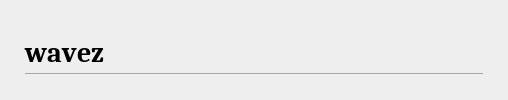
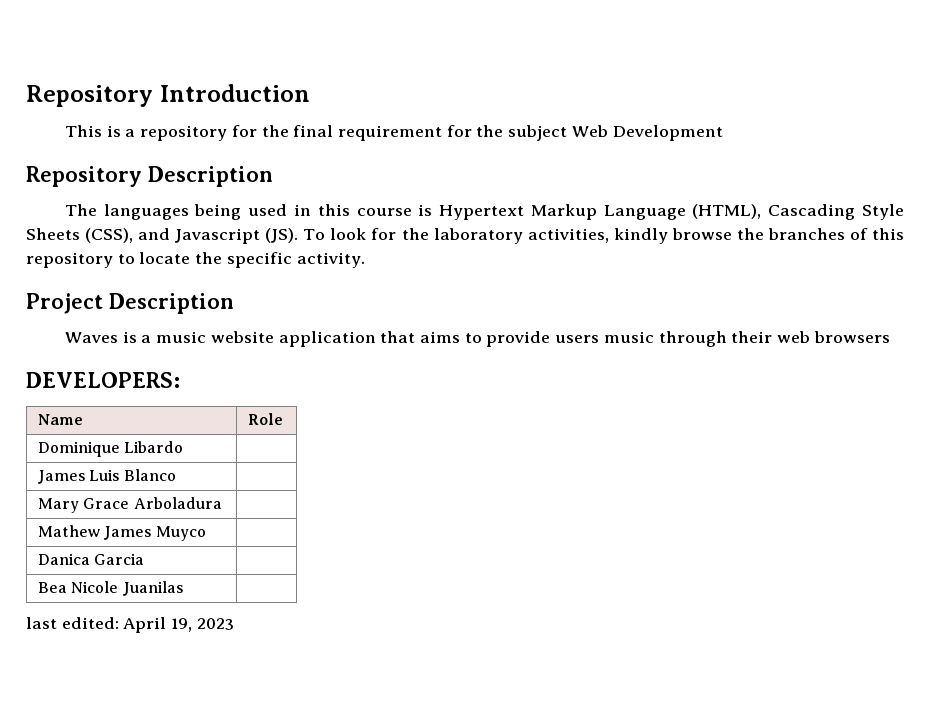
- wavez
+ Repository Introduction
+ This is a repository for the final requirement for the subject Web Development
+ Repository Description
+ The languages being used in this course is Hypertext Markup Language (HTML), Cascading Style Sheets (CSS), and Javascript (JS). To look for the laboratory activities, kindly browse the branches of this repository to locate the specific activity.
+ Project Description
+ Waves is a music website application that aims to provide users music through their web browsers
+ DEVELOPERS:
+ Name | Role
+ Dominique Libardo |
+ James Luis Blanco |
+ Mary Grace Arboladura |
+ Mathew James Muyco |
+ Danica Garcia |
+ Bea Nicole Juanilas |
+ last edited: April 19, 2023

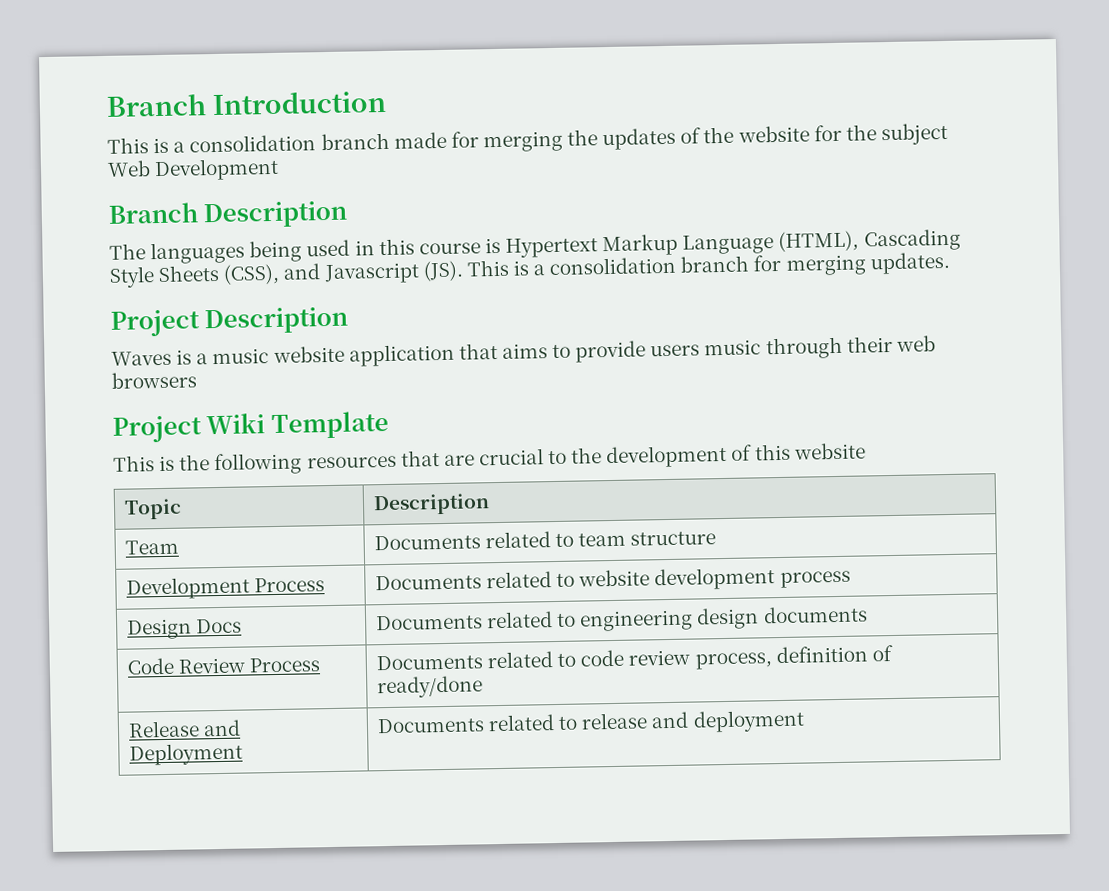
- Repository Introduction
+ Branch Introduction
- This is a repository for the final requirement for the subject Web Development
+ This is a consolidation branch made for merging the updates of the website for the subject Web Development
- Repository Description
+ Branch Description
- The languages being used in this course is Hypertext Markup Language (HTML), Cascading Style Sheets (CSS), and Javascript (JS). To look for the laboratory activities, kindly browse the branches of this repository to locate the specific activity.
+ The languages being used in this course is Hypertext Markup Language (HTML), Cascading Style Sheets (CSS), and Javascript (JS). This is a consolidation branch for merging updates.
- DEVELOPERS:
- Name | Role
- Dominique Libardo |
- James Luis Blanco |
- Mary Grace Arboladura |
- Mathew James Muyco |
- Danica Garcia |
- Bea Nicole Juanilas |
- last edited: April 19, 2023
+ Project Wiki Template
+ This is the following resources that are crucial to the development of this website
+ Topic | Description
+ Team | Documents related to team structure
+ Development Process | Documents related to website development process
+ Design Docs | Documents related to engineering design documents
+ Code Review Process | Documents related to code review process, definition of ready/done
+ Release and Deployment | Documents related to release and deployment

